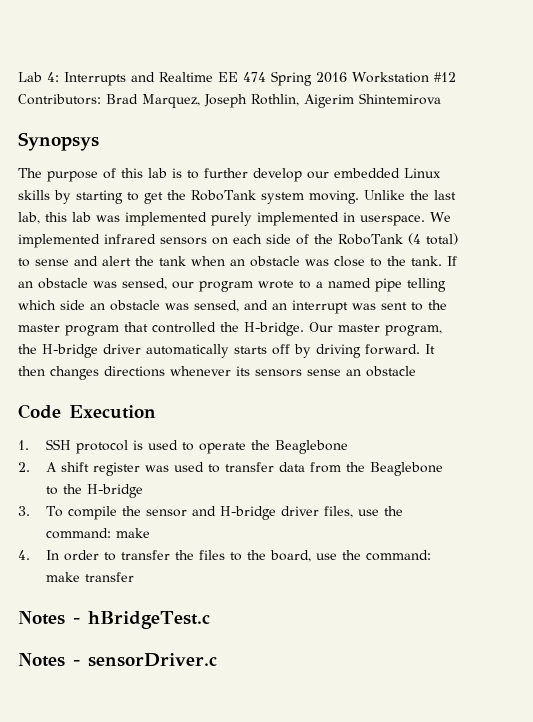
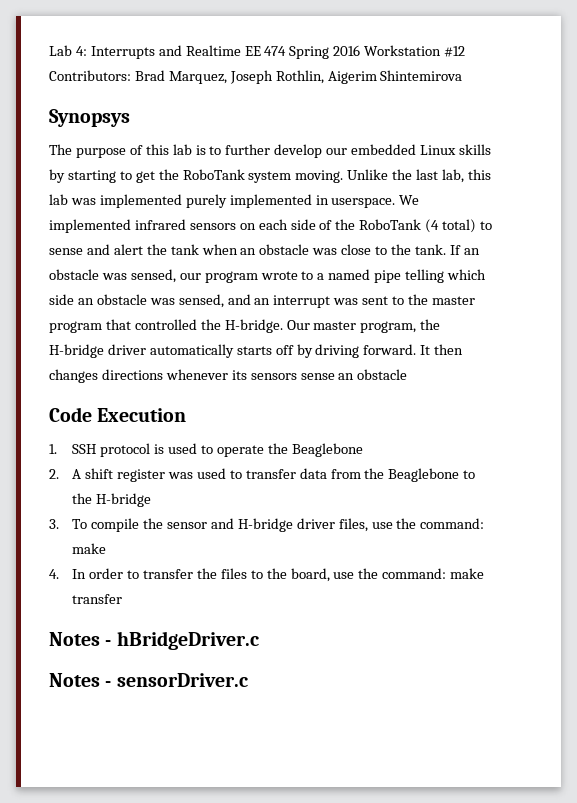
- Notes - hBridgeTest.c
+ Notes - hBridgeDriver.c

